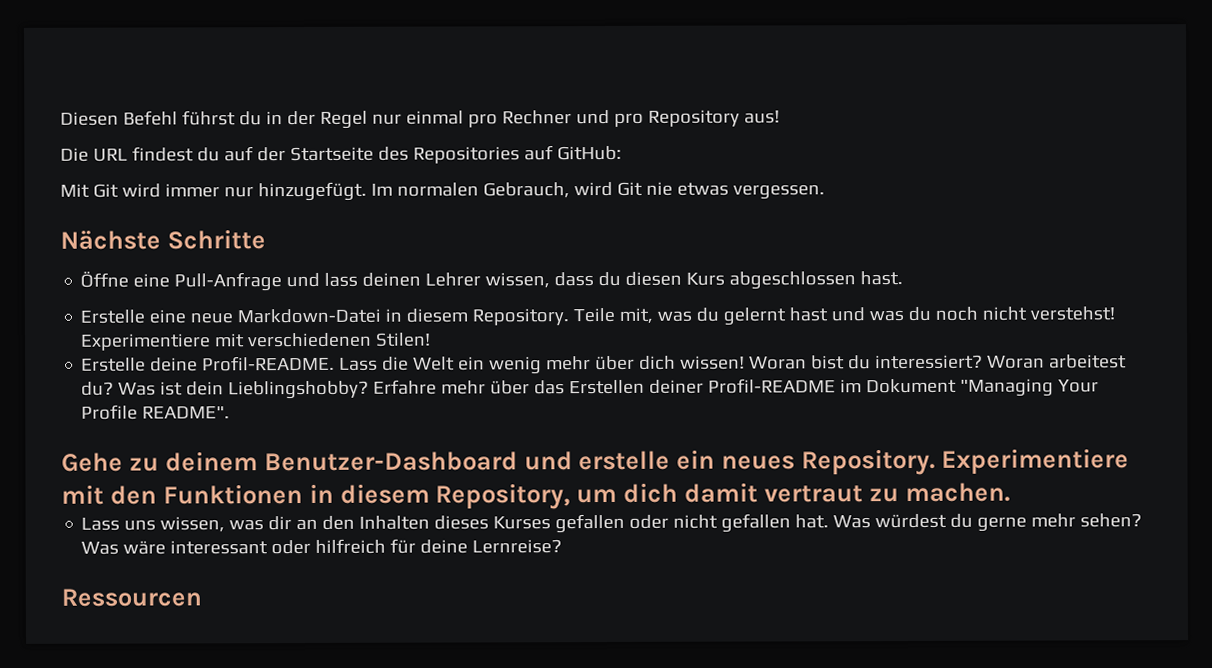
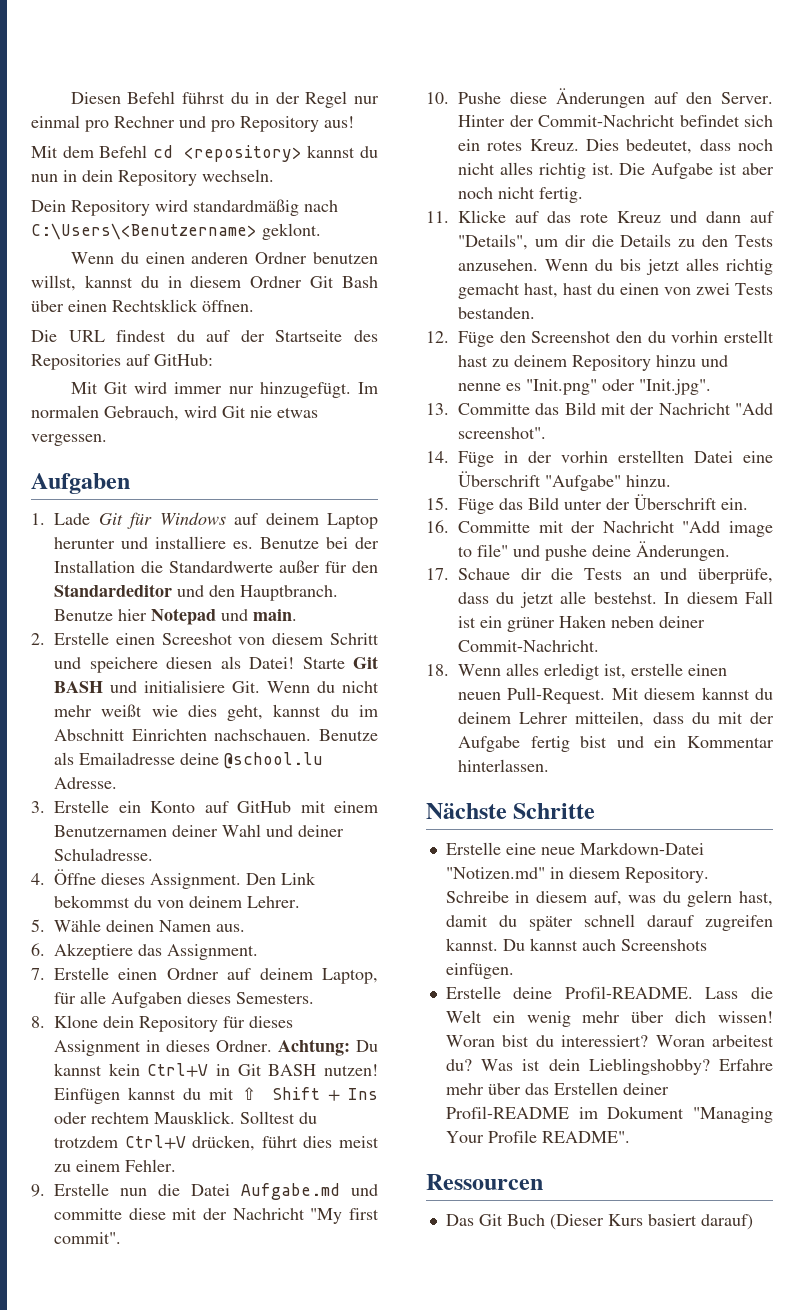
+ Mit dem Befehl cd <repository> kannst du nun in dein Repository wechseln.
+ Dein Repository wird standardmäßig nach C:\Users\<Benutzername> geklont.
+ Wenn du einen anderen Ordner benutzen willst, kannst du in diesem Ordner Git Bash über einen Rechtsklick öffnen.
  Im normalen Gebrauch, wird Git nie etwas vergessen.
+ Aufgaben
+ 1. Lade Git für Windows auf deinem Laptop herunter und installiere es. Benutze bei der Installation die Standardwerte außer für den Standardeditor und den Hauptbranch. Benutze hier Notepad und main.
+ 2. Erstelle einen Screeshot von diesem Schritt und speichere diesen als Datei! Starte Git BASH und initialisiere Git. Wenn du nicht mehr weißt wie dies geht, kannst du im Abschnitt Einrichten nachschauen. Benutze als Emailadresse deine @school.lu Adresse.
+ 3. Erstelle ein Konto auf GitHub mit einem Benutzernamen deiner Wahl und deiner Schuladresse.
+ 4. Öffne dieses Assignment. Den Link bekommst du von deinem Lehrer.
+ 5. Wähle deinen Namen aus.
+ 6. Akzeptiere das Assignment.
+ 7. Erstelle einen Ordner auf deinem Laptop, für alle Aufgaben dieses Semesters.
+ 8. Klone dein Repository für dieses Assignment in dieses Ordner. Achtung: Du kannst kein Ctrl+V in Git BASH nutzen! Einfügen kannst du mit ⇧ Shift + Ins oder rechtem Mausklick. Solltest du trotzdem Ctrl+V drücken, führt dies meist zu einem Fehler.
+ 9. Erstelle nun die Datei Aufgabe.md und committe diese mit der Nachricht "My first commit".
+ 10. Pushe diese Änderungen auf den Server. Hinter der Commit-Nachricht befindet sich ein rotes Kreuz. Dies bedeutet, dass noch nicht alles richtig ist. Die Aufgabe ist aber noch nicht fertig.
+ 11. Klicke auf das rote Kreuz und dann auf "Details", um dir die Details zu den Tests anzusehen. Wenn du bis jetzt alles richtig gemacht hast, hast du einen von zwei Tests bestanden.
+ 12. Füge den Screenshot den du vorhin erstellt hast zu deinem Repository hinzu und nenne es "Init.png" oder "Init.jpg".
+ 13. Committe das Bild mit der Nachricht "Add screenshot".
+ 14. Füge in der vorhin erstellten Datei eine Überschrift "Aufgabe" hinzu.
+ 15. Füge das Bild unter der Überschrift ein.
+ 16. Committe mit der Nachricht "Add image to file" und pushe deine Änderungen.
+ 17. Schaue dir die Tests an und überprüfe, dass du jetzt alle bestehst. In diesem Fall ist ein grüner Haken neben deiner Commit-Nachricht.
+ 18. Wenn alles erledigt ist, erstelle einen neuen Pull-Request. Mit diesem kannst du deinem Lehrer mitteilen, dass du mit der Aufgabe fertig bist und ein Kommentar hinterlassen.
  Nächste Schritte
- Öffne eine Pull-Anfrage und lass deinen Lehrer wissen, dass du diesen Kurs abgeschlossen hast.
- Erstelle eine neue Markdown-Datei in diesem Repository.
+ Erstelle eine neue Markdown-Datei "Notizen.md" in diesem Repository.
- Teile mit, was du gelernt hast und was du noch nicht verstehst! Experimentiere mit verschiedenen Stilen!
+ Schreibe in diesem auf, was du gelern hast, damit du später schnell darauf zugreifen kannst. Du kannst auch Screenshots einfügen.
- Gehe zu deinem Benutzer-Dashboard und erstelle ein neues Repository. Experimentiere mit den Funktionen in diesem Repository, um dich damit vertraut zu machen.
- Lass uns wissen, was dir an den Inhalten dieses Kurses gefallen oder nicht gefallen hat. Was würdest du gerne mehr sehen? Was wäre interessant oder hilfreich für deine Lernreise?
  Ressourcen
+ Das Git Buch (Dieser Kurs basiert darauf)

